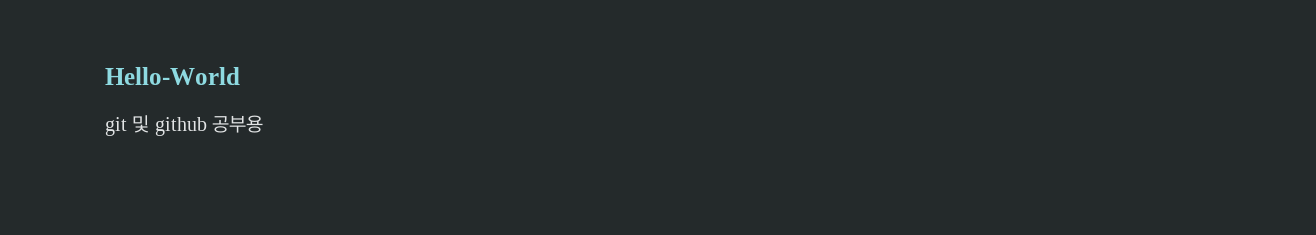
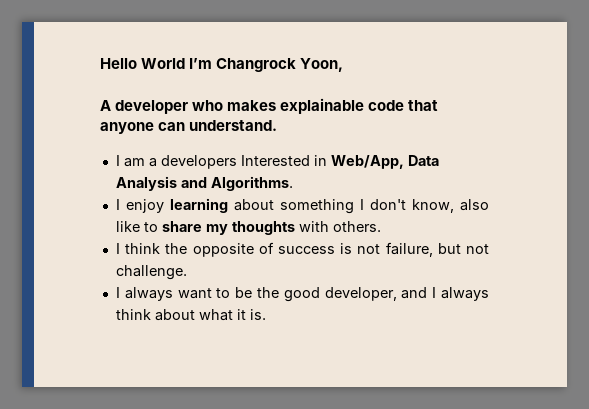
- Hello-World
- git 및 github 공부용
+ Hello World I’m Changrock Yoon,
+ A developer who makes explainable code that anyone can understand.
+ I am a developers Interested in Web/App, Data Analysis and Algorithms.
+ I enjoy learning about something I don't know, also like to share my thoughts with others.
+ I think the opposite of success is not failure, but not challenge.
+ I always want to be the good developer, and I always think about what it is.

